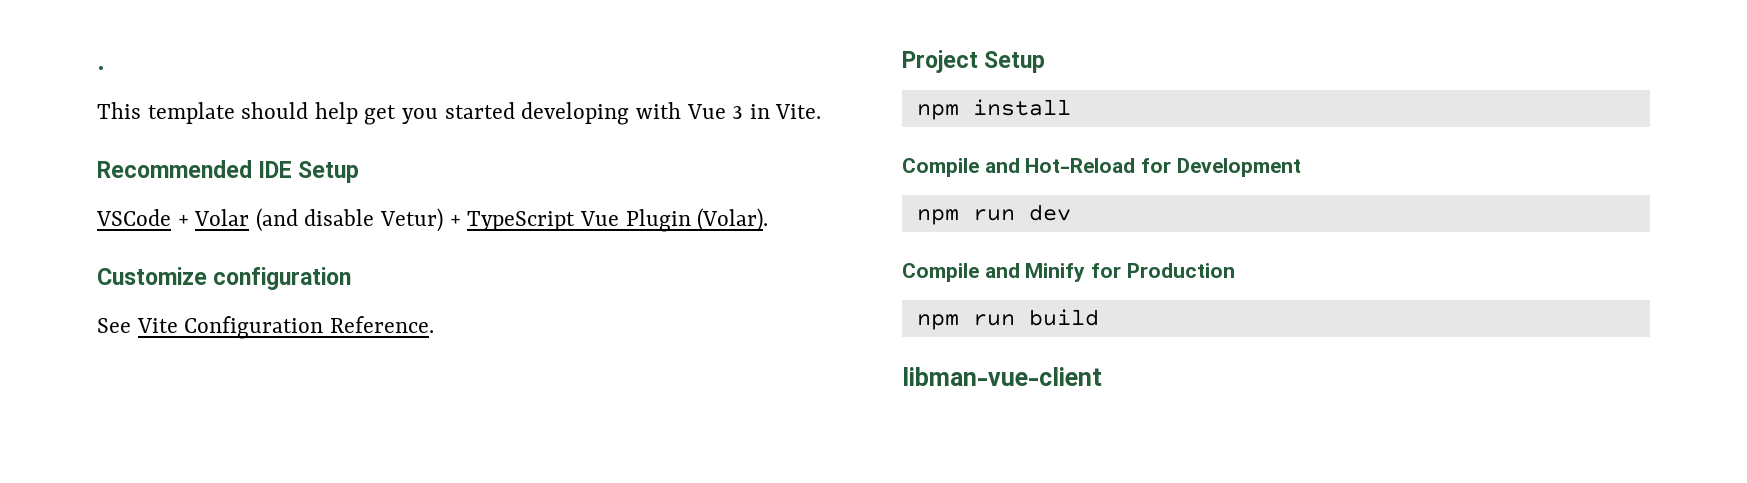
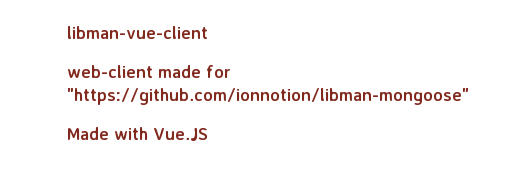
- .
- This template should help get you started developing with Vue 3 in Vite.
- Recommended IDE Setup
- VSCode + Volar (and disable Vetur) + TypeScript Vue Plugin (Volar).
- Customize configuration
- See Vite Configuration Reference.
- Project Setup
- npm install
- Compile and Hot-Reload for Development
- npm run dev
- Compile and Minify for Production
- npm run build
  libman-vue-client
+ web-client made for "https://github.com/ionnotion/libman-mongoose"
+ Made with Vue.JS

